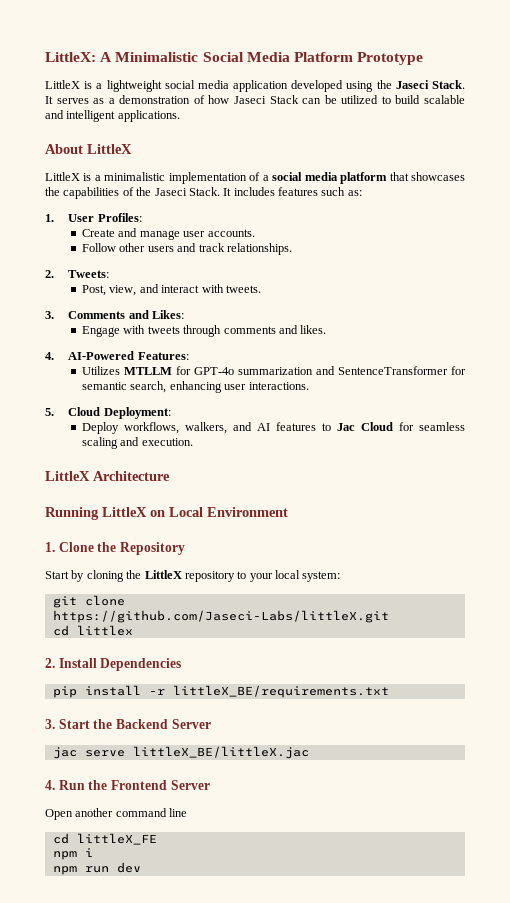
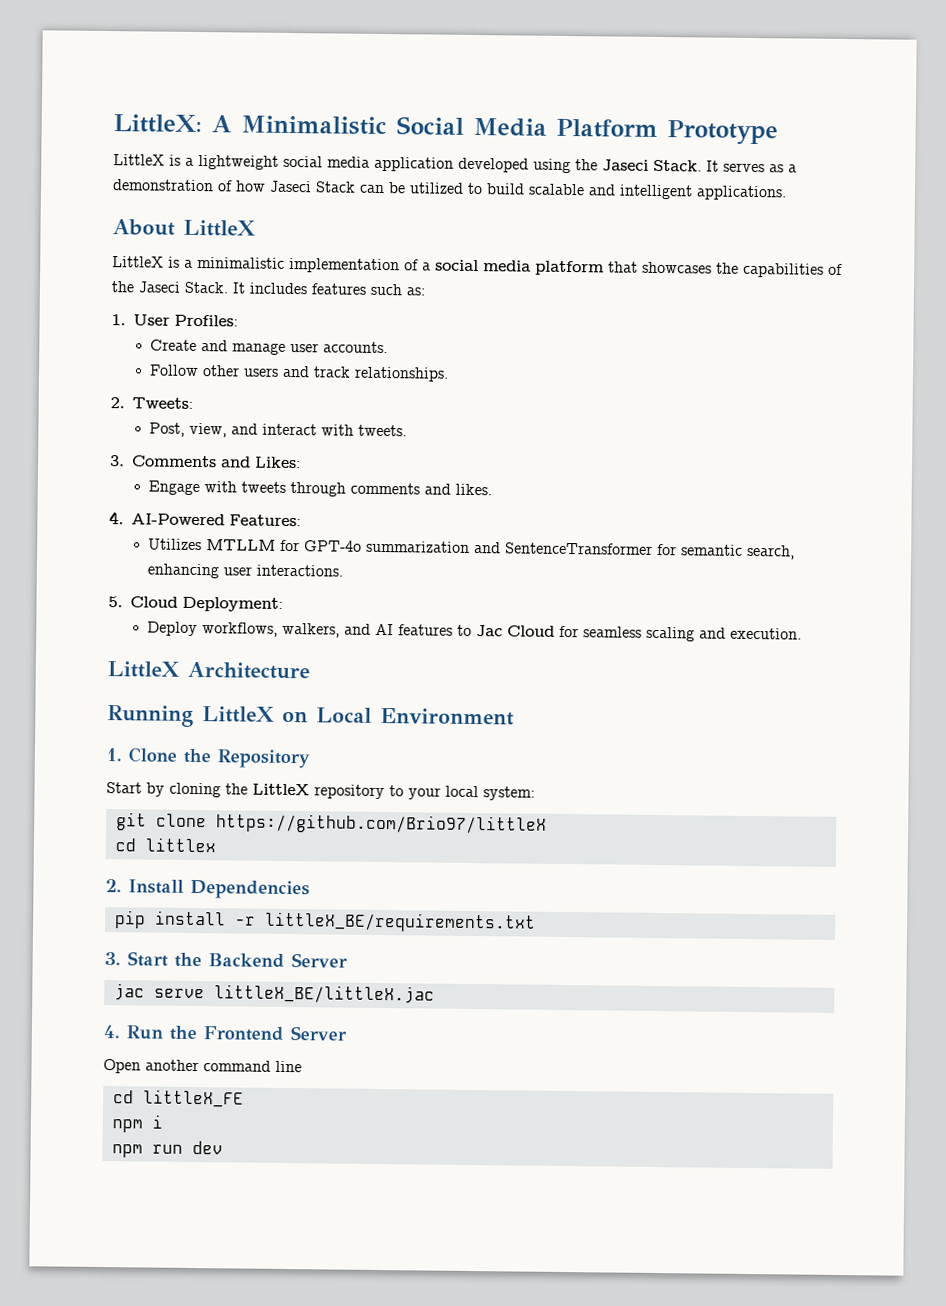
- git clone https://github.com/Jaseci-Labs/littleX.git
+ git clone https://github.com/Brio97/littleX

